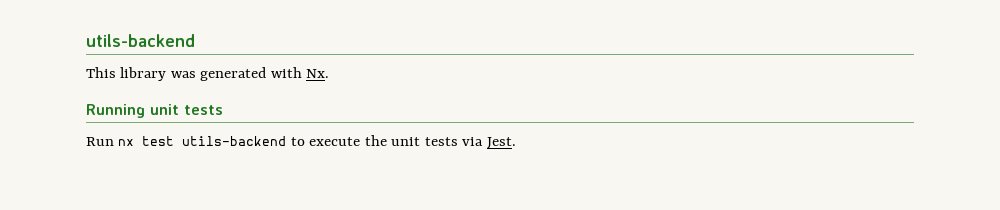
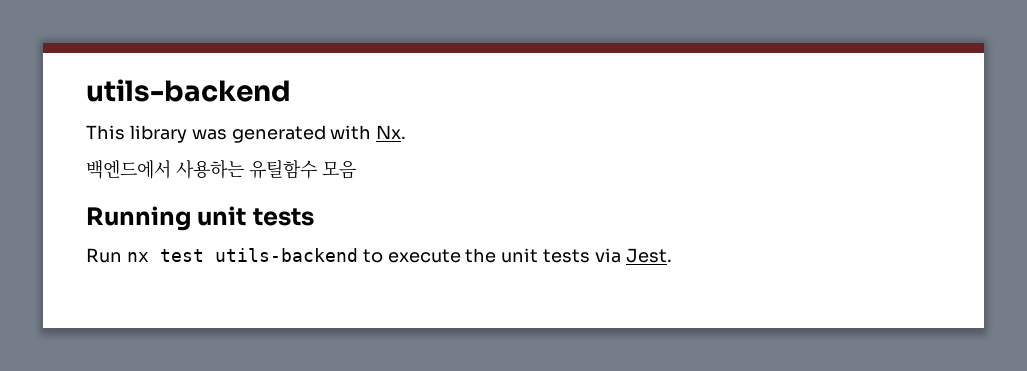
+ 백엔드에서 사용하는 유틸함수 모음

